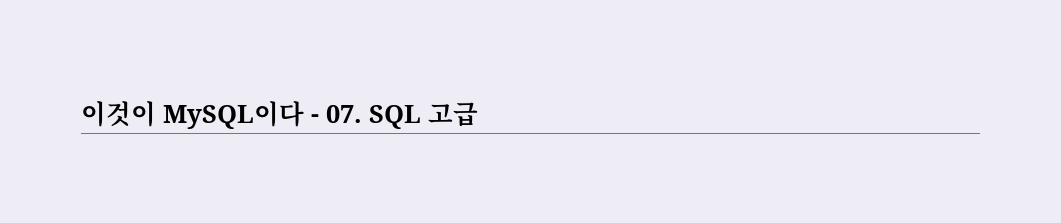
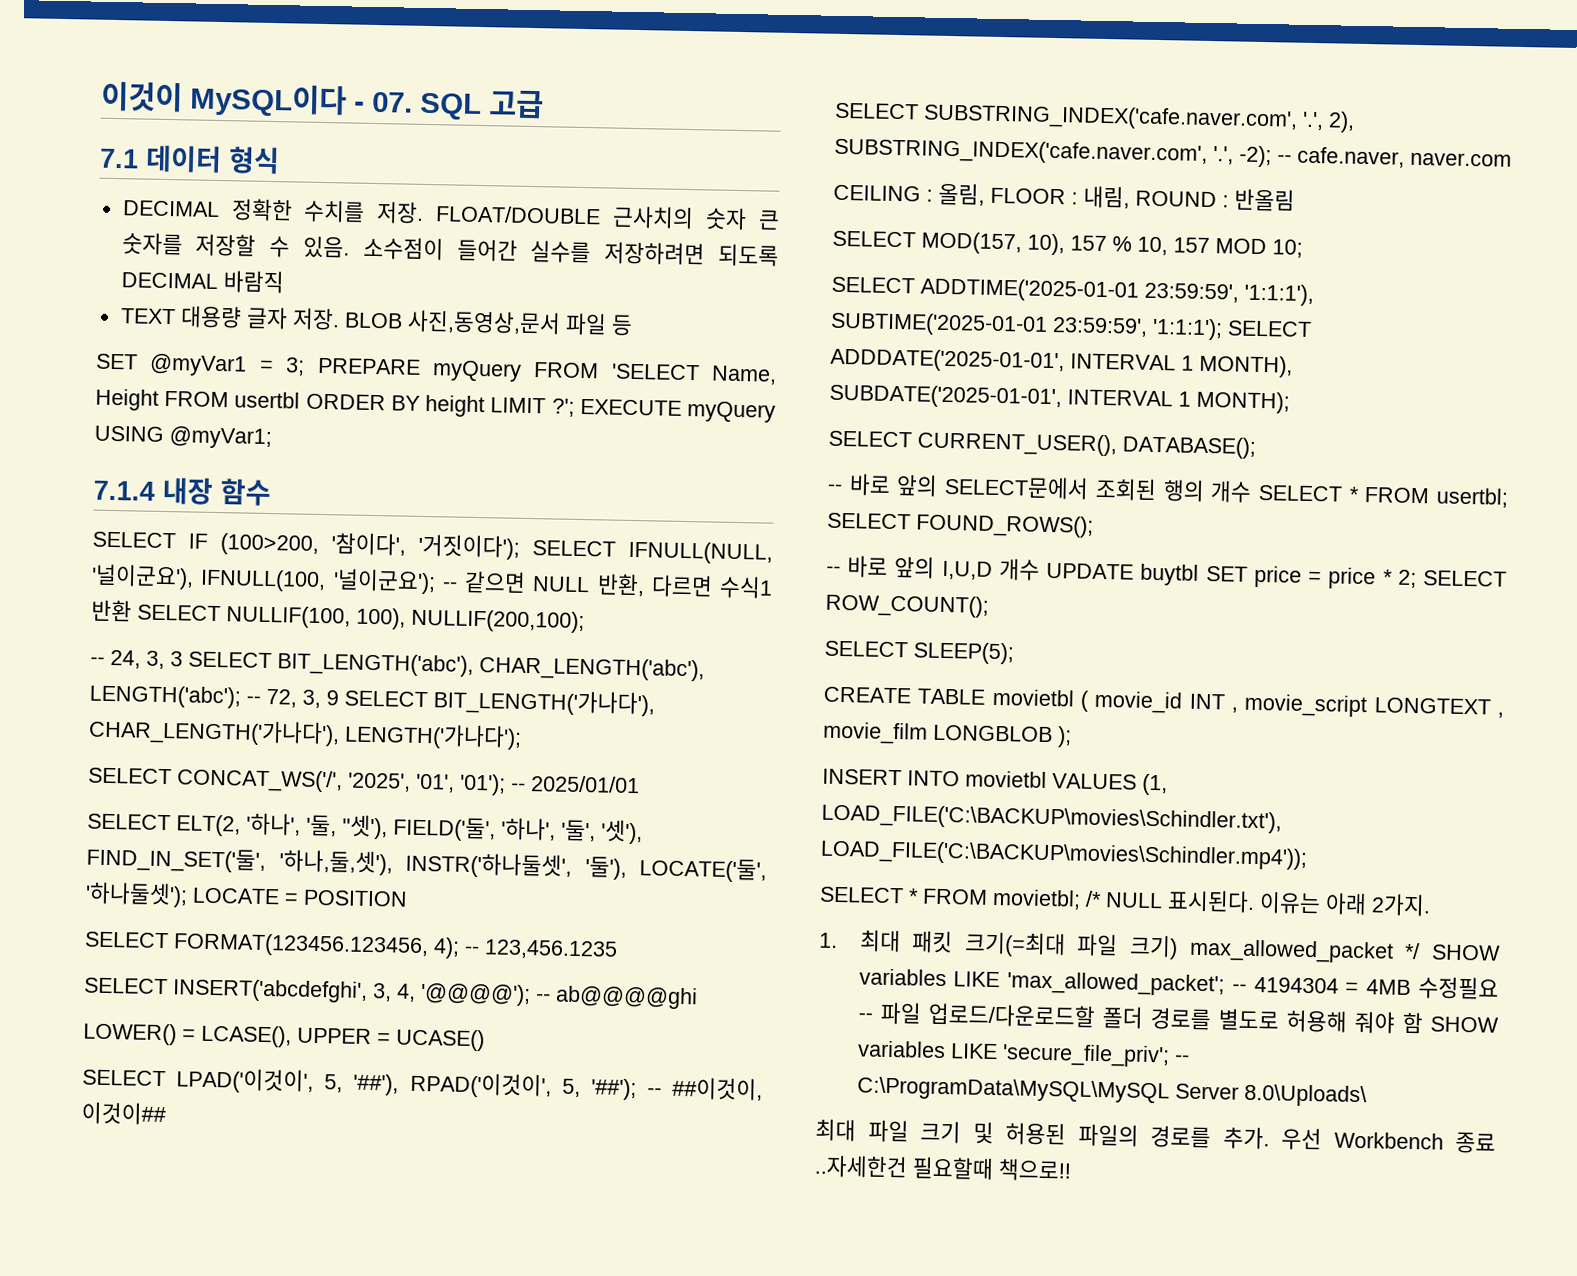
+ 7.1 데이터 형식
+ DECIMAL 정확한 수치를 저장. FLOAT/DOUBLE 근사치의 숫자 큰 숫자를 저장할 수 있음. 소수점이 들어간 실수를 저장하려면 되도록 DECIMAL 바람직
+ TEXT 대용량 글자 저장. BLOB 사진,동영상,문서 파일 등
+ SET @myVar1 = 3; PREPARE myQuery FROM 'SELECT Name, Height FROM usertbl ORDER BY height LIMIT ?'; EXECUTE myQuery USING @myVar1;
+ 7.1.4 내장 함수
+ SELECT IF (100>200, '참이다', '거짓이다'); SELECT IFNULL(NULL, '널이군요'), IFNULL(100, '널이군요'); -- 같으면 NULL 반환, 다르면 수식1 반환 SELECT NULLIF(100, 100), NULLIF(200,100);
+ -- 24, 3, 3 SELECT BIT_LENGTH('abc'), CHAR_LENGTH('abc'), LENGTH('abc'); -- 72, 3, 9 SELECT BIT_LENGTH('가나다'), CHAR_LENGTH('가나다'), LENGTH('가나다');
+ SELECT CONCAT_WS('/', '2025', '01', '01'); -- 2025/01/01
+ SELECT ELT(2, '하나', '둘, ''셋'), FIELD('둘', '하나', '둘', '셋'), FIND_IN_SET('둘', '하나,둘,셋'), INSTR('하나둘셋', '둘'), LOCATE('둘', '하나둘셋'); LOCATE = POSITION
+ SELECT FORMAT(123456.123456, 4); -- 123,456.1235
+ SELECT INSERT('abcdefghi', 3, 4, '@@@@'); -- ab@@@@ghi
+ LOWER() = LCASE(), UPPER = UCASE()
+ SELECT LPAD('이것이', 5, '##'), RPAD('이것이', 5, '##'); -- ##이것이, 이것이##
+ SELECT SUBSTRING_INDEX('cafe.naver.com', '.', 2), SUBSTRING_INDEX('cafe.naver.com', '.', -2); -- cafe.naver, naver.com
+ CEILING : 올림, FLOOR : 내림, ROUND : 반올림
+ SELECT MOD(157, 10), 157 % 10, 157 MOD 10;
+ SELECT ADDTIME('2025-01-01 23:59:59', '1:1:1'), SUBTIME('2025-01-01 23:59:59', '1:1:1'); SELECT ADDDATE('2025-01-01', INTERVAL 1 MONTH), SUBDATE('2025-01-01', INTERVAL 1 MONTH);
+ SELECT CURRENT_USER(), DATABASE();
+ -- 바로 앞의 SELECT문에서 조회된 행의 개수 SELECT * FROM usertbl; SELECT FOUND_ROWS();
+ -- 바로 앞의 I,U,D 개수 UPDATE buytbl SET price = price * 2; SELECT ROW_COUNT();
+ SELECT SLEEP(5);
+ CREATE TABLE movietbl ( movie_id INT , movie_script LONGTEXT , movie_film LONGBLOB );
+ INSERT INTO movietbl VALUES (1, LOAD_FILE('C:\BACKUP\movies\Schindler.txt'), LOAD_FILE('C:\BACKUP\movies\Schindler.mp4'));
+ SELECT * FROM movietbl; /* NULL 표시된다. 이유는 아래 2가지.
+ 1. 최대 패킷 크기(=최대 파일 크기) max_allowed_packet */ SHOW variables LIKE 'max_allowed_packet'; -- 4194304 = 4MB 수정필요 -- 파일 업로드/다운로드할 폴더 경로를 별도로 허용해 줘야 함 SHOW variables LIKE 'secure_file_priv'; -- C:\ProgramData\MySQL\MySQL Server 8.0\Uploads\
+ 최대 파일 크기 및 허용된 파일의 경로를 추가. 우선 Workbench 종료 ..자세한건 필요할때 책으로!!

